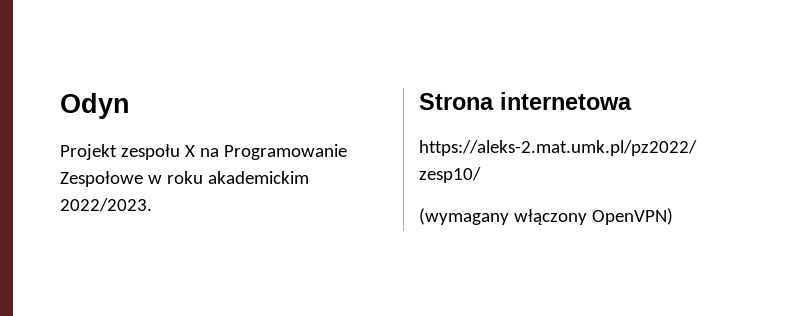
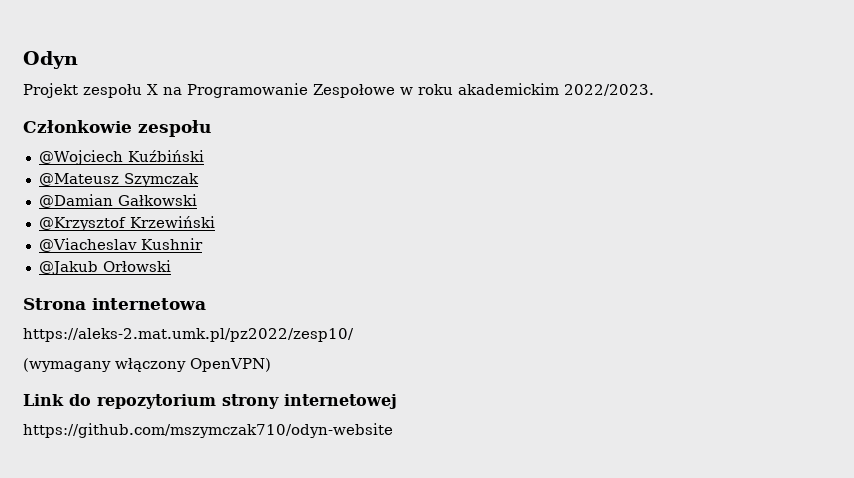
+ Członkowie zespołu
+ @Wojciech Kuźbiński
+ @Mateusz Szymczak
+ @Damian Gałkowski
+ @Krzysztof Krzewiński
+ @Viacheslav Kushnir
+ @Jakub Orłowski
+ Link do repozytorium strony internetowej
+ https://github.com/mszymczak710/odyn-website

